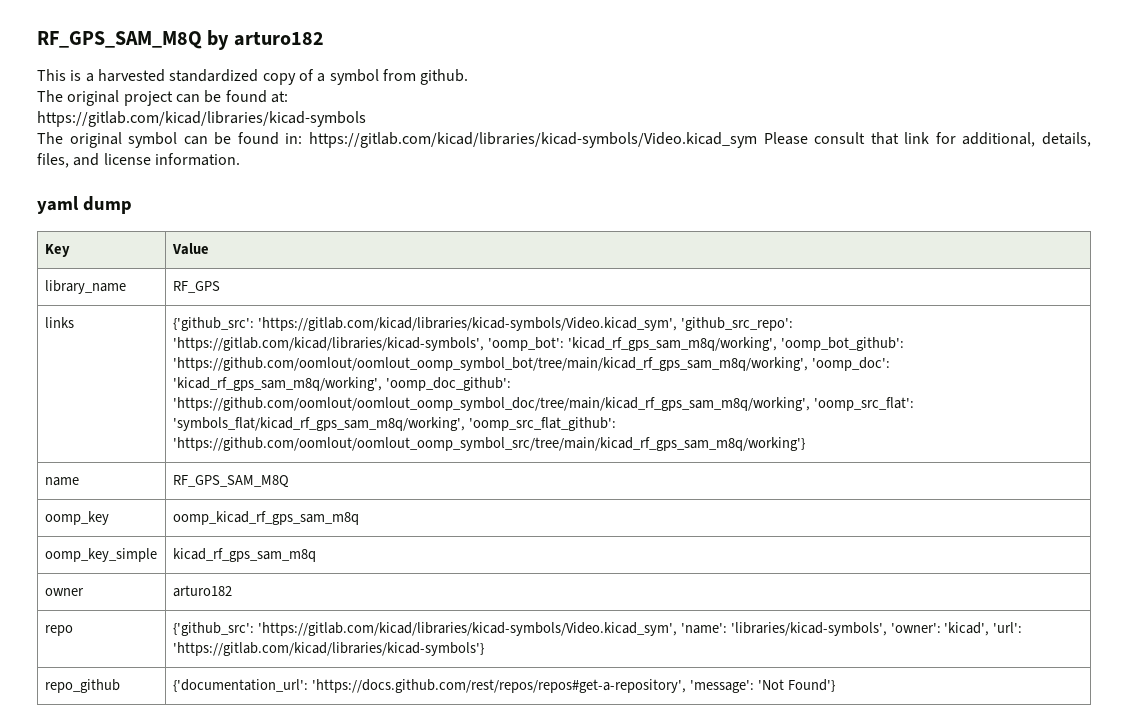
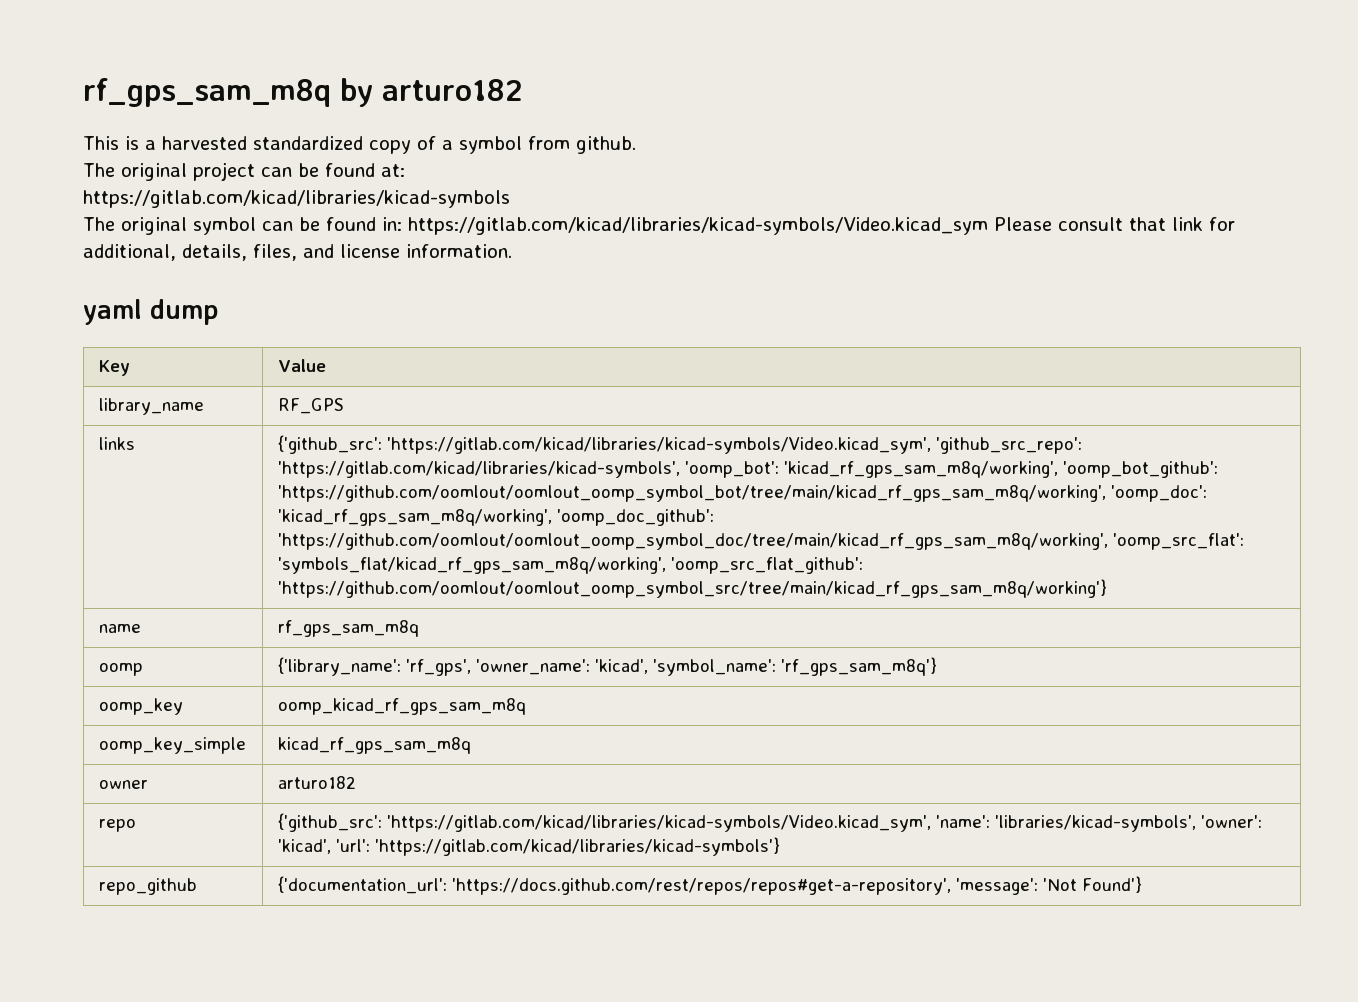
- RF_GPS_SAM_M8Q by arturo182
+ rf_gps_sam_m8q by arturo182
- name | RF_GPS_SAM_M8Q
+ name | rf_gps_sam_m8q
+ oomp | {'library_name': 'rf_gps', 'owner_name': 'kicad', 'symbol_name': 'rf_gps_sam_m8q'}

